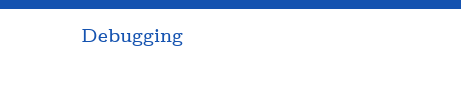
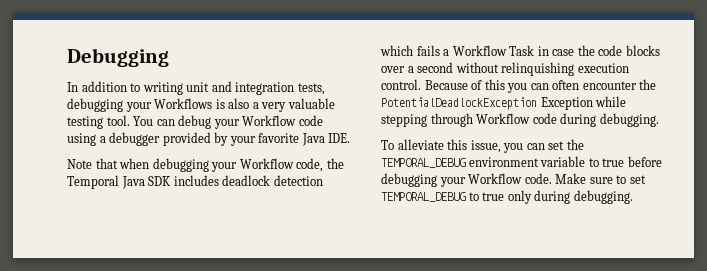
+ In addition to writing unit and integration tests, debugging your Workflows is also a very valuable testing tool. You can debug your Workflow code using a debugger provided by your favorite Java IDE.
+ Note that when debugging your Workflow code, the Temporal Java SDK includes deadlock detection which fails a Workflow Task in case the code blocks over a second without relinquishing execution control. Because of this you can often encounter the PotentialDeadlockException Exception while stepping through Workflow code during debugging.
+ To alleviate this issue, you can set the TEMPORAL_DEBUG environment variable to true before debugging your Workflow code. Make sure to set TEMPORAL_DEBUG to true only during debugging.

